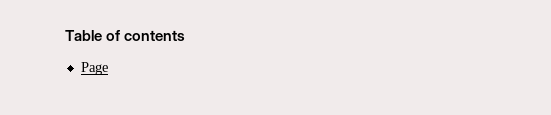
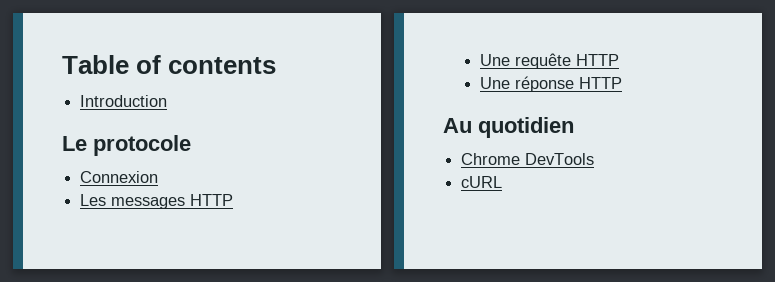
- Page
+ Introduction
+ Le protocole
+ Connexion
+ Les messages HTTP
+ Une requête HTTP
+ Une réponse HTTP
+ Au quotidien
+ Chrome DevTools
+ cURL

